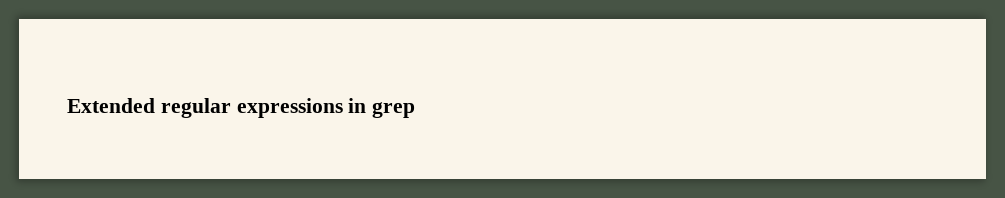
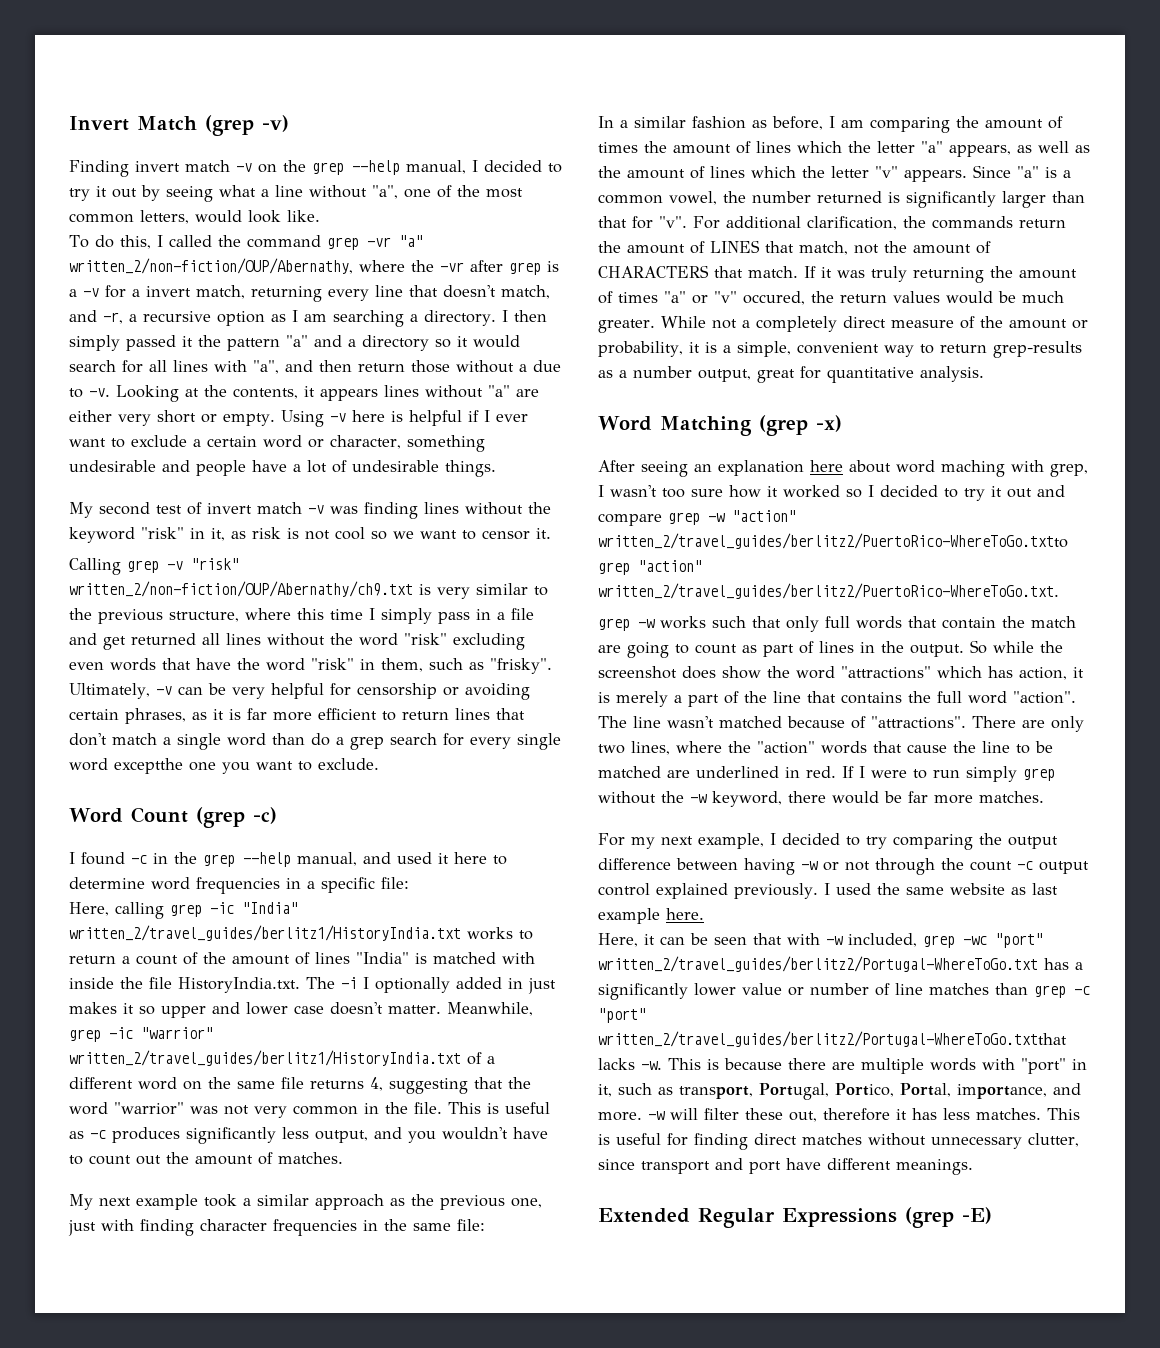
- Extended regular expressions in grep
+ Invert Match (grep -v)
+ Finding invert match -v on the grep --help manual, I decided to try it out by seeing what a line without "a", one of the most common letters, would look like.
+ To do this, I called the command grep -vr "a" written_2/non-fiction/OUP/Abernathy, where the -vr after grep is a -v for a invert match, returning every line that doesn't match, and -r, a recursive option as I am searching a directory. I then simply passed it the pattern "a" and a directory so it would search for all lines with "a", and then return those without a due to -v. Looking at the contents, it appears lines without "a" are either very short or empty. Using -v here is helpful if I ever want to exclude a certain word or character, something undesirable and people have a lot of undesirable things.
+ My second test of invert match -v was finding lines without the keyword "risk" in it, as risk is not cool so we want to censor it.
+ Calling grep -v "risk" written_2/non-fiction/OUP/Abernathy/ch9.txt is very similar to the previous structure, where this time I simply pass in a file and get returned all lines without the word "risk" excluding even words that have the word "risk" in them, such as "frisky". Ultimately, -v can be very helpful for censorship or avoiding certain phrases, as it is far more efficient to return lines that don't match a single word than do a grep search for every single word exceptthe one you want to exclude.
+ Word Count (grep -c)
+ I found -c in the grep --help manual, and used it here to determine word frequencies in a specific file:
+ Here, calling grep -ic "India" written_2/travel_guides/berlitz1/HistoryIndia.txt works to return a count of the amount of lines "India" is matched with inside the file HistoryIndia.txt. The -i I optionally added in just makes it so upper and lower case doesn't matter. Meanwhile, grep -ic "warrior" written_2/travel_guides/berlitz1/HistoryIndia.txt of a different word on the same file returns 4, suggesting that the word "warrior" was not very common in the file. This is useful as -c produces significantly less output, and you wouldn't have to count out the amount of matches.
+ My next example took a similar approach as the previous one, just with finding character frequencies in the same file:
+ In a similar fashion as before, I am comparing the amount of times the amount of lines which the letter "a" appears, as well as the amount of lines which the letter "v" appears. Since "a" is a common vowel, the number returned is significantly larger than that for "v". For additional clarification, the commands return the amount of LINES that match, not the amount of CHARACTERS that match. If it was truly returning the amount of times "a" or "v" occured, the return values would be much greater. While not a completely direct measure of the amount or probability, it is a simple, convenient way to return grep-results as a number output, great for quantitative analysis.
+ Word Matching (grep -x)
+ After seeing an explanation here about word maching with grep, I wasn't too sure how it worked so I decided to try it out and compare grep -w "action" written_2/travel_guides/berlitz2/PuertoRico-WhereToGo.txtto grep "action" written_2/travel_guides/berlitz2/PuertoRico-WhereToGo.txt.
+ grep -w works such that only full words that contain the match are going to count as part of lines in the output. So while the screenshot does show the word "attractions" which has action, it is merely a part of the line that contains the full word "action". The line wasn't matched because of "attractions". There are only two lines, where the "action" words that cause the line to be matched are underlined in red. If I were to run simply grep without the -w keyword, there would be far more matches.
+ For my next example, I decided to try comparing the output difference between having -w or not through the count -c output control explained previously. I used the same website as last example here.
+ Here, it can be seen that with -w included, grep -wc "port" written_2/travel_guides/berlitz2/Portugal-WhereToGo.txt has a significantly lower value or number of line matches than grep -c "port" written_2/travel_guides/berlitz2/Portugal-WhereToGo.txtthat lacks -w. This is because there are multiple words with "port" in it, such as transport, Portugal, Portico, Portal, importance, and more. -w will filter these out, therefore it has less matches. This is useful for finding direct matches without unnecessary clutter, since transport and port have different meanings.
+ Extended Regular Expressions (grep -E)

